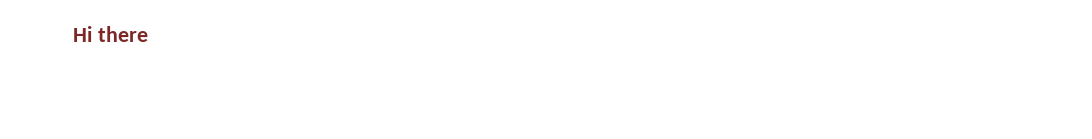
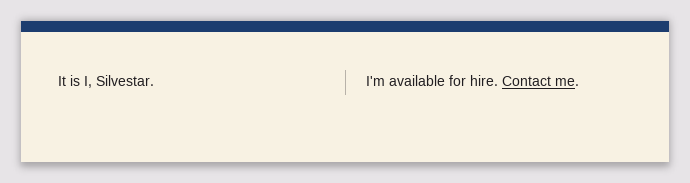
- Hi there
+ It is I, Silvestar.
+ I'm available for hire. Contact me.

